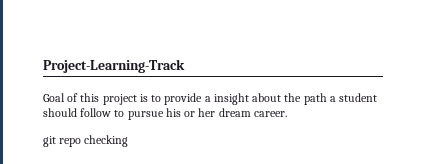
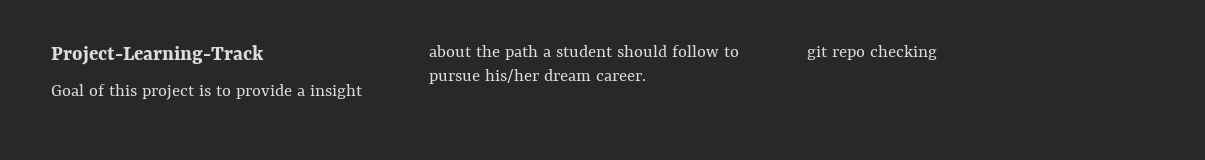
- Goal of this project is to provide a insight about the path a student should follow to pursue his or her dream career.
+ Goal of this project is to provide a insight about the path a student should follow to pursue his/her dream career.

